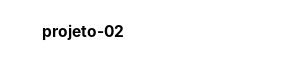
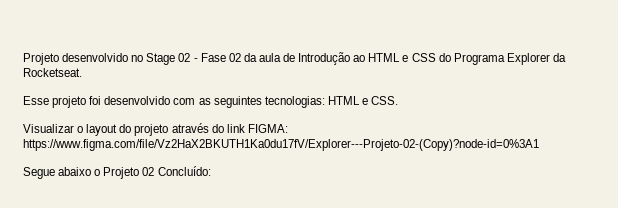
- projeto-02
+ Projeto desenvolvido no Stage 02 - Fase 02 da aula de Introdução ao HTML e CSS do Programa Explorer da Rocketseat.
+ Esse projeto foi desenvolvido com as seguintes tecnologias: HTML e CSS.
+ Visualizar o layout do projeto através do link FIGMA: https://www.figma.com/file/Vz2HaX2BKUTH1Ka0du17fV/Explorer---Projeto-02-(Copy)?node-id=0%3A1
+ Segue abaixo o Projeto 02 Concluído:

